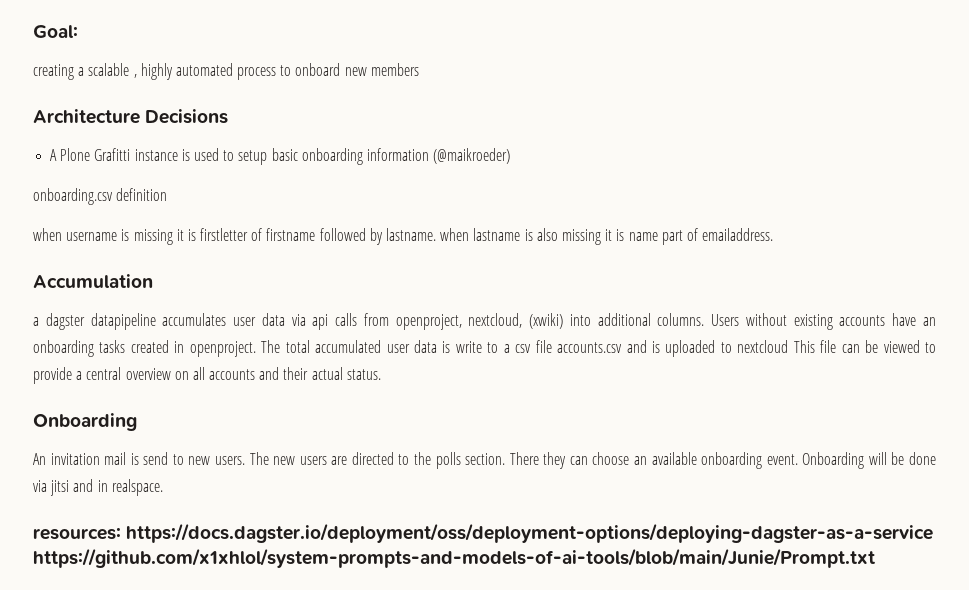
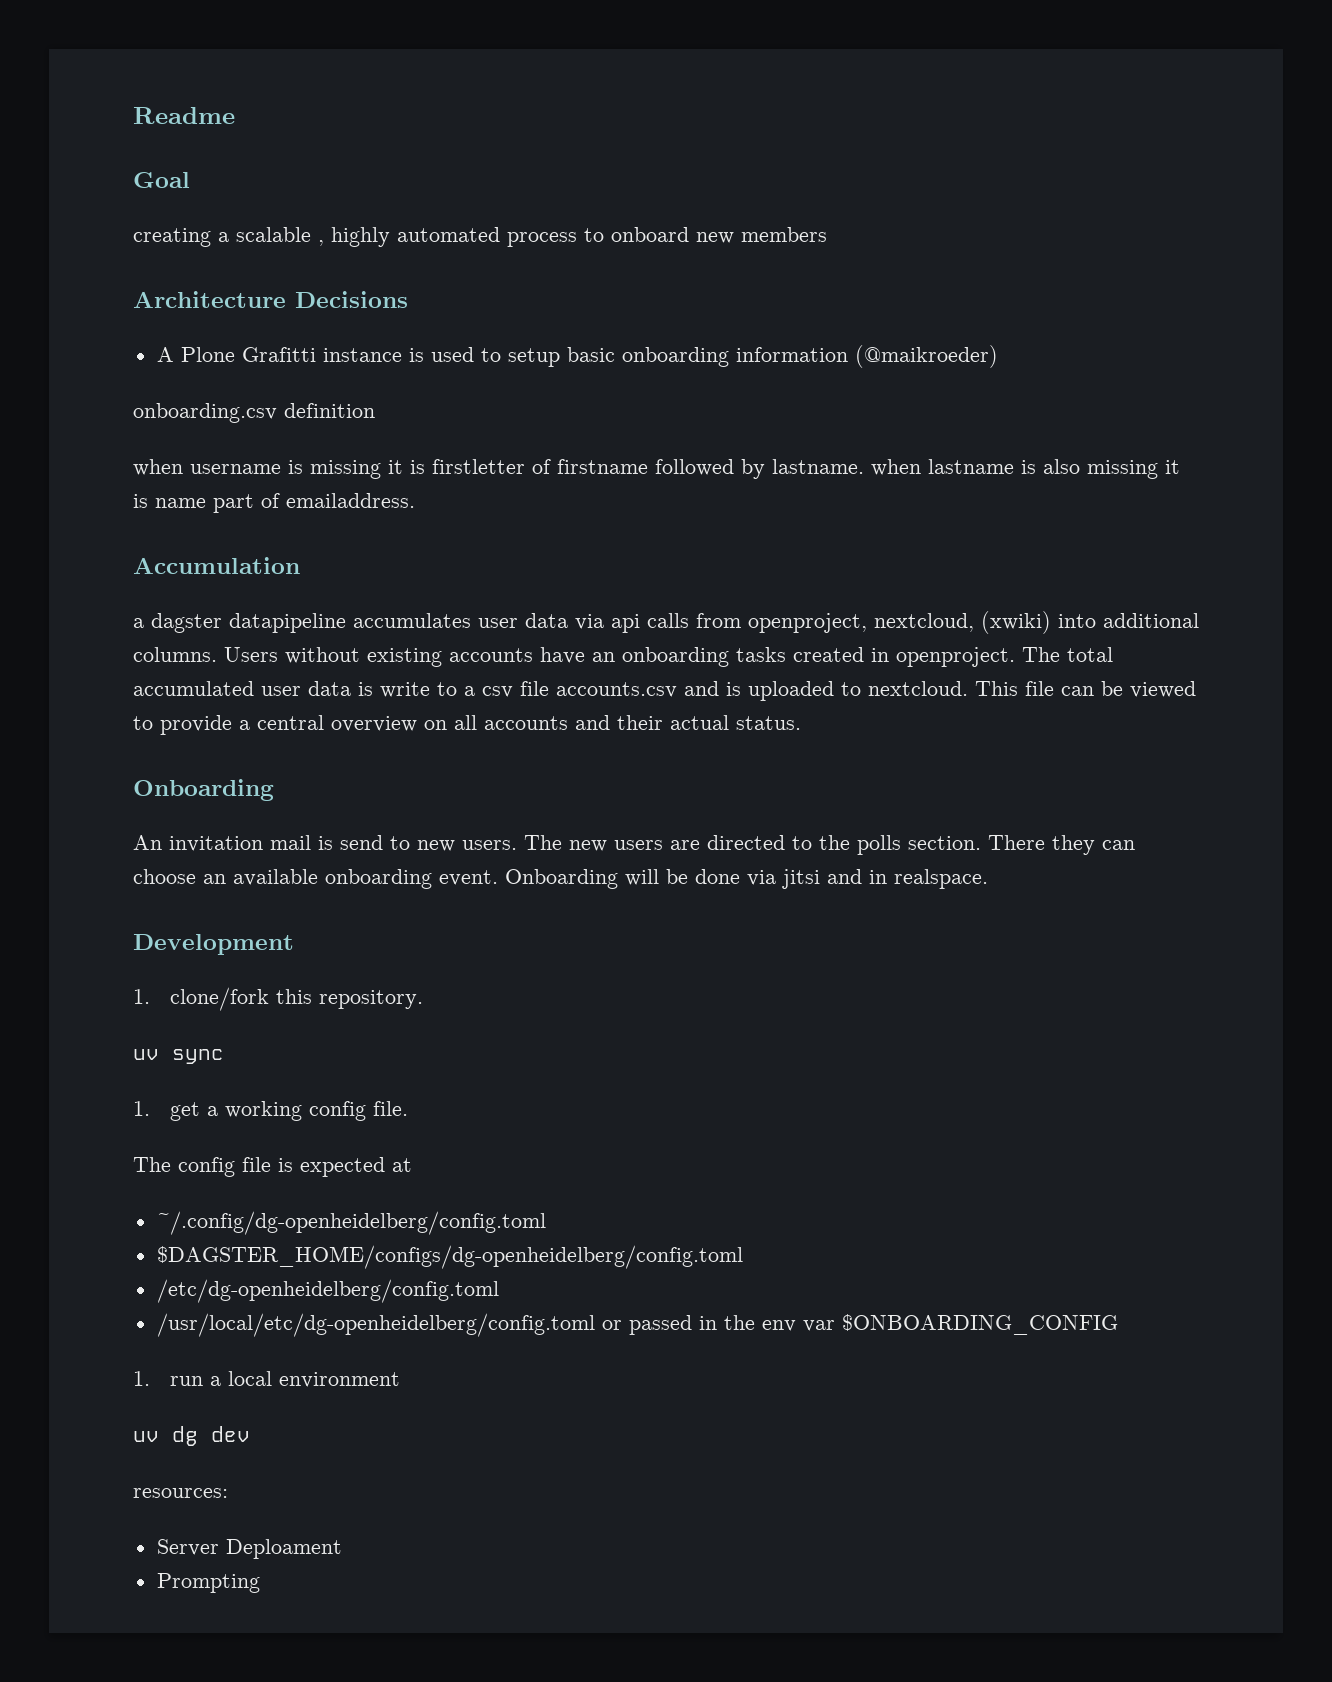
- Goal:
+ Readme
+ Goal
- The total accumulated user data is write to a csv file accounts.csv and is uploaded to nextcloud This file can be viewed to provide a central overview on all accounts and their actual status.
+ The total accumulated user data is write to a csv file accounts.csv and is uploaded to nextcloud. This file can be viewed to provide a central overview on all accounts and their actual status.
- resources: https://docs.dagster.io/deployment/oss/deployment-options/deploying-dagster-as-a-service https://github.com/x1xhlol/system-prompts-and-models-of-ai-tools/blob/main/Junie/Prompt.txt
+ Development
+ 1. clone/fork this repository.
+ uv sync
+ 1. get a working config file.
+ The config file is expected at
+ ~/.config/dg-openheidelberg/config.toml
+ $DAGSTER_HOME/configs/dg-openheidelberg/config.toml
+ /etc/dg-openheidelberg/config.toml
+ /usr/local/etc/dg-openheidelberg/config.toml or passed in the env var $ONBOARDING_CONFIG
+ 1. run a local environment
+ uv dg dev
+ resources:
+ Server Deploament
+ Prompting

